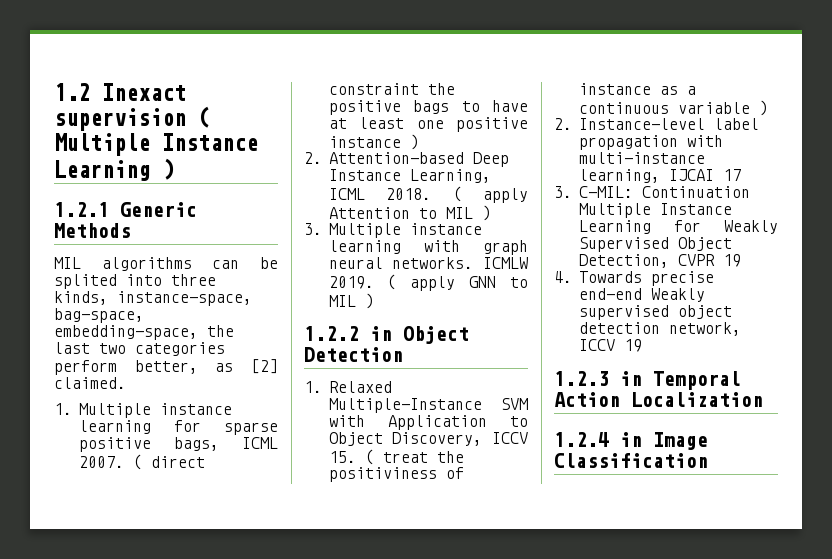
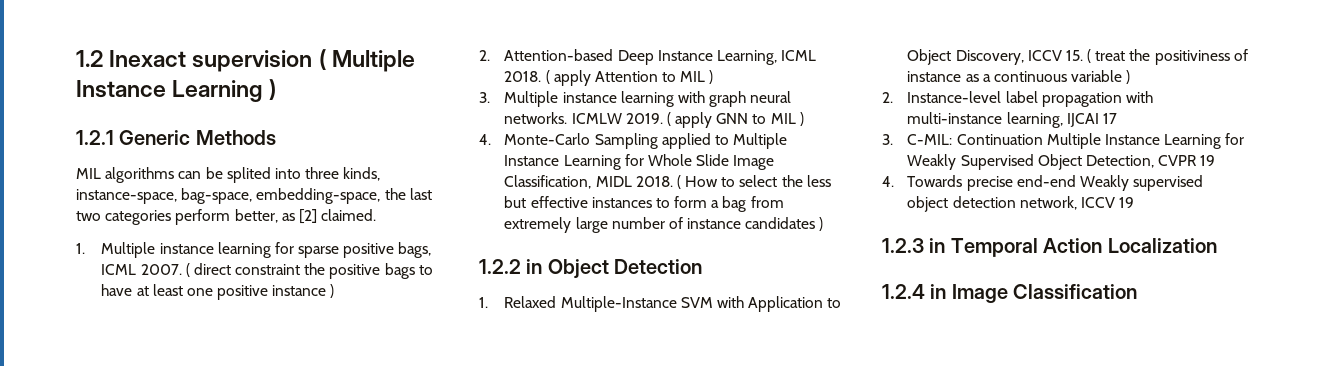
+ 4. Monte-Carlo Sampling applied to Multiple Instance Learning for Whole Slide Image Classification, MIDL 2018. ( How to select the less but effective instances to form a bag from extremely large number of instance candidates )

